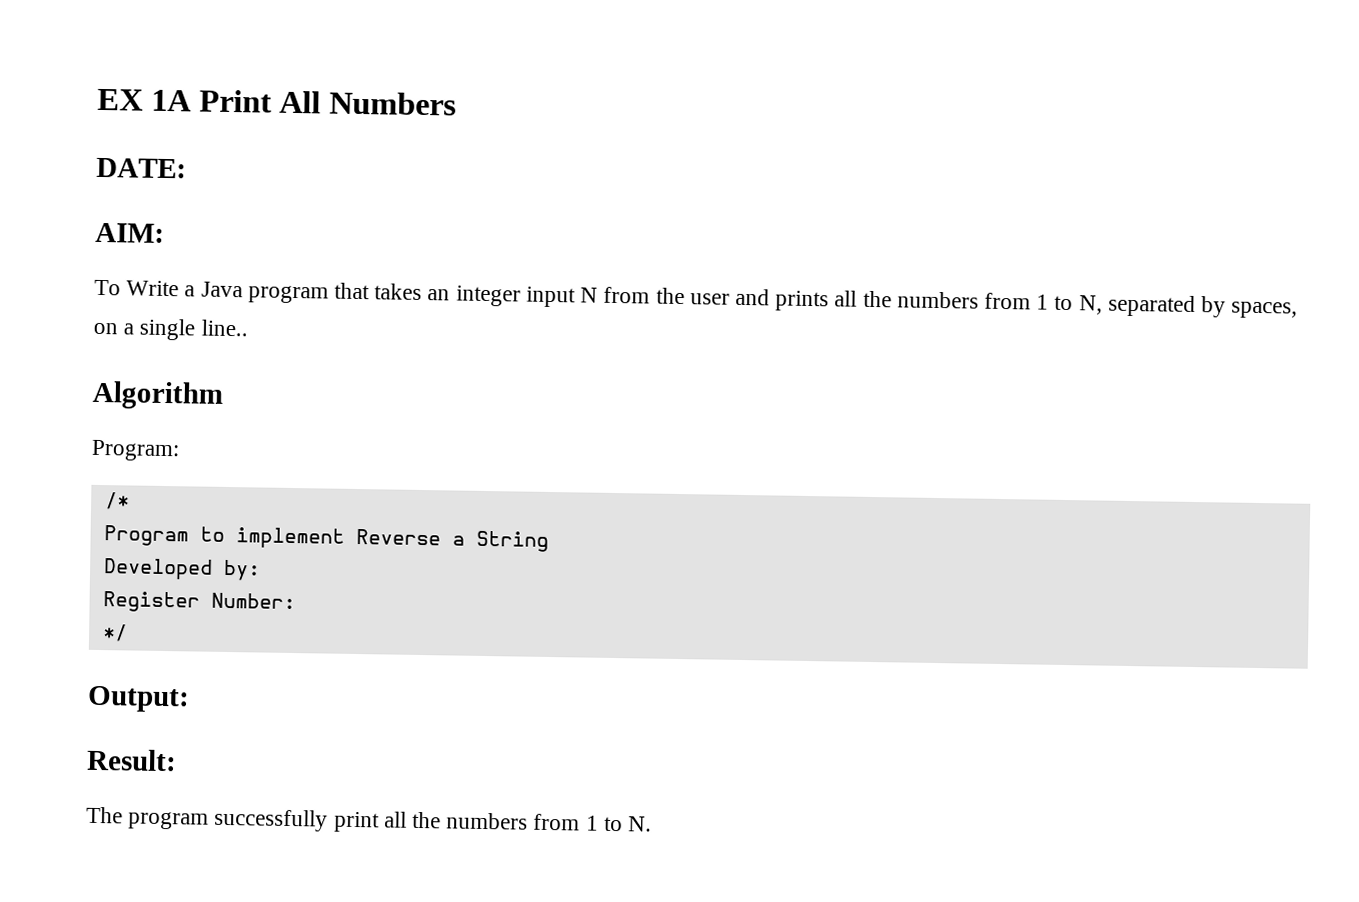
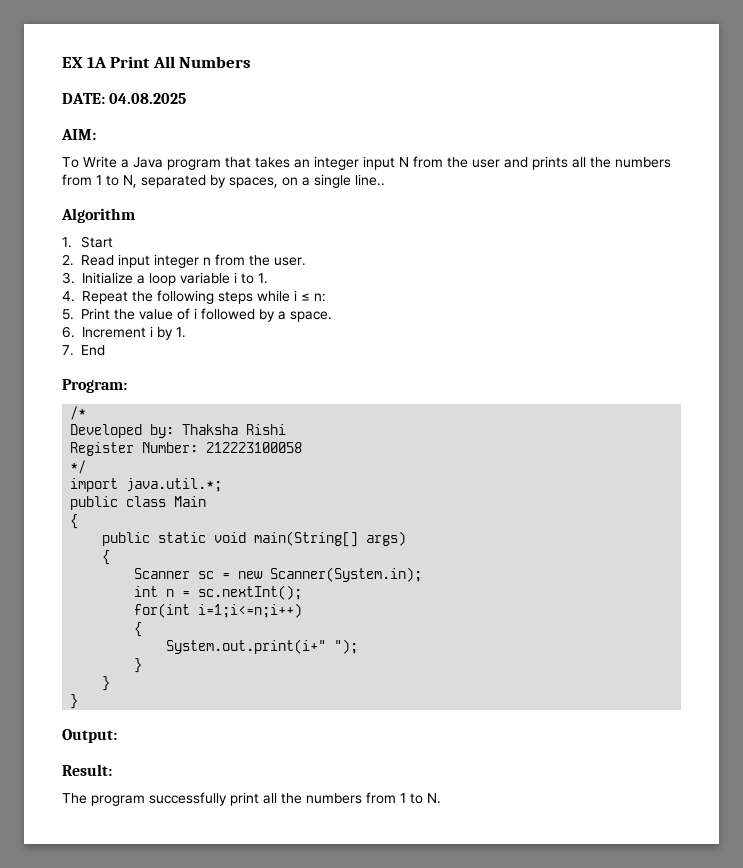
- DATE:
+ DATE: 04.08.2025
+ 1. Start
+ 2. Read input integer n from the user.
+ 3. Initialize a loop variable i to 1.
+ 4. Repeat the following steps while i ≤ n:
+ 5. Print the value of i followed by a space.
+ 6. Increment i by 1.
+ 7. End
  Program:
  /*
- Program to implement Reverse a String
- Developed by:
+ Developed by: Thaksha Rishi
- Register Number:
+ Register Number: 212223100058
+ import java.util.*;
+ public class Main
+ {
+ public static void main(String[] args)
+ {
+ Scanner sc = new Scanner(System.in);
+ int n = sc.nextInt();
+ for(int i=1;i<=n;i++)
+ {
+ System.out.print(i+" ");
+ }
+ }
+ }

